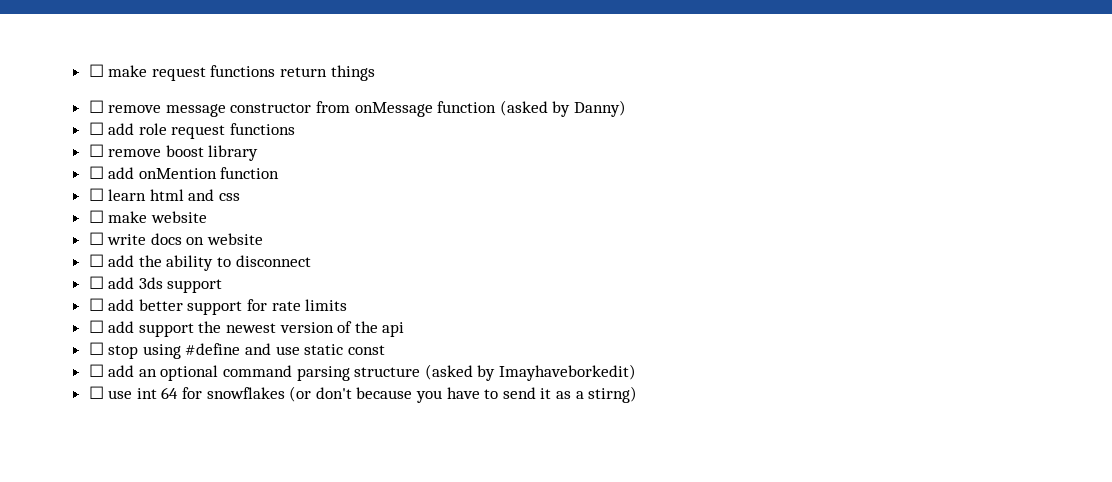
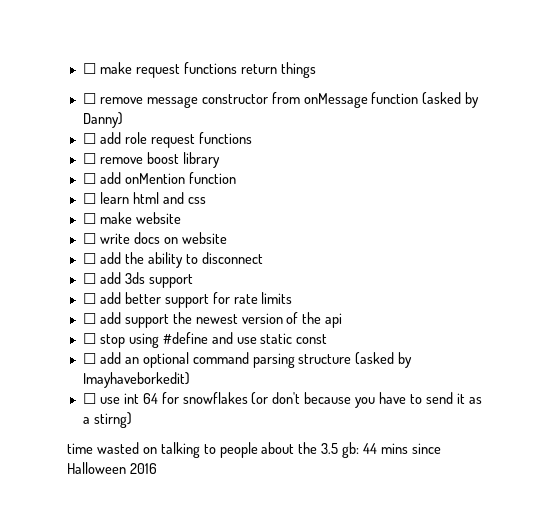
+ time wasted on talking to people about the 3.5 gb: 44 mins since Halloween 2016

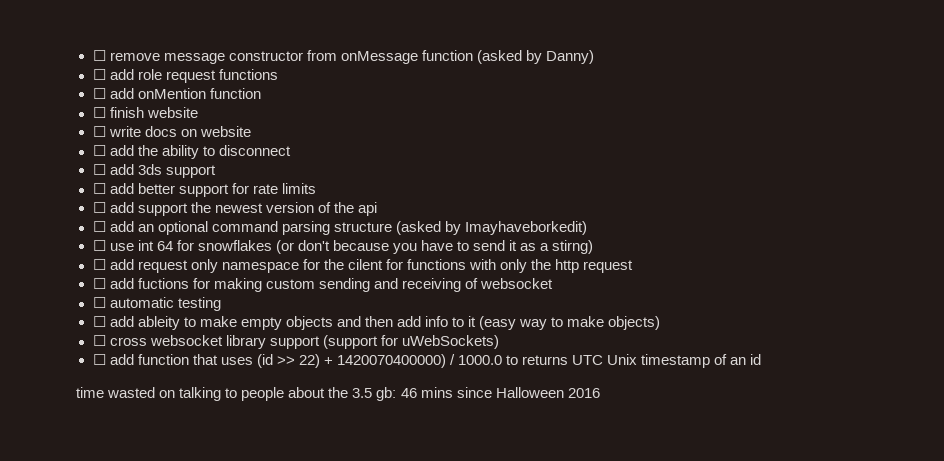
- ☐ make request functions return things
- ☐ remove boost library
- ☐ learn html and css
- ☐ make website
+ ☐ finish website
- ☐ stop using #define and use static const
+ ☐ add request only namespace for the cilent for functions with only the http request
+ ☐ add fuctions for making custom sending and receiving of websocket
+ ☐ automatic testing
+ ☐ add ableity to make empty objects and then add info to it (easy way to make objects)
+ ☐ cross websocket library support (support for uWebSockets)
+ ☐ add function that uses (id >> 22) + 1420070400000) / 1000.0 to returns UTC Unix timestamp of an id
- time wasted on talking to people about the 3.5 gb: 44 mins since Halloween 2016
+ time wasted on talking to people about the 3.5 gb: 46 mins since Halloween 2016

